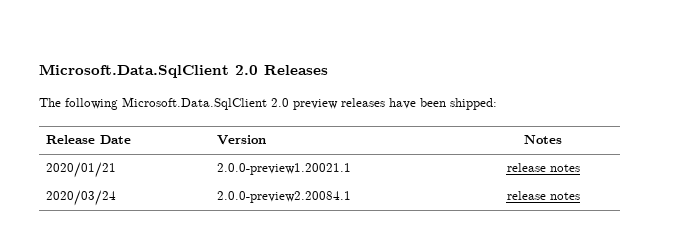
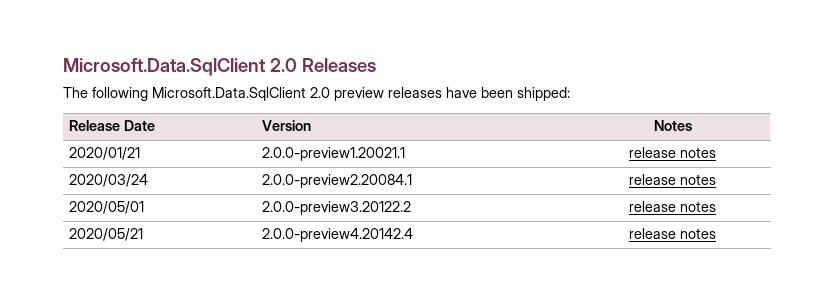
+ 2020/05/01 | 2.0.0-preview3.20122.2 | release notes
+ 2020/05/21 | 2.0.0-preview4.20142.4 | release notes

